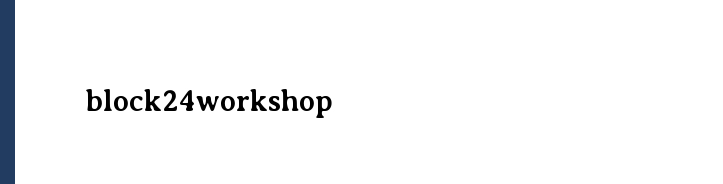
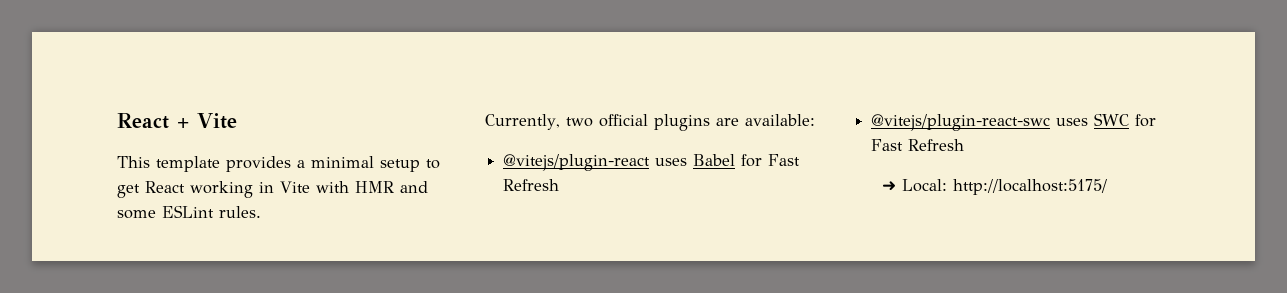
- block24workshop
+ React + Vite
+ This template provides a minimal setup to get React working in Vite with HMR and some ESLint rules.
+ Currently, two official plugins are available:
+ @vitejs/plugin-react uses Babel for Fast Refresh
+ @vitejs/plugin-react-swc uses SWC for Fast Refresh
+ ➜ Local: http://localhost:5175/

